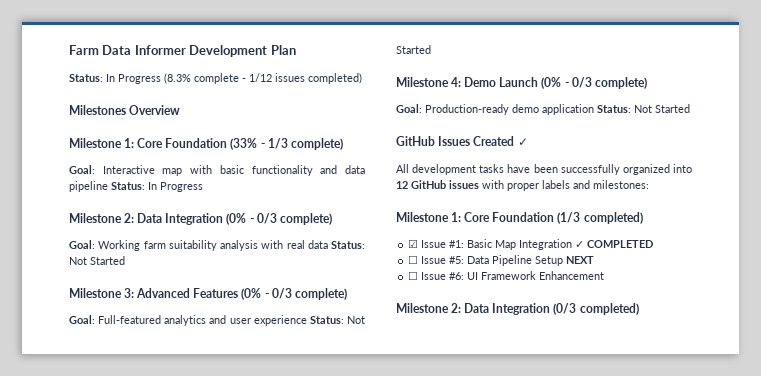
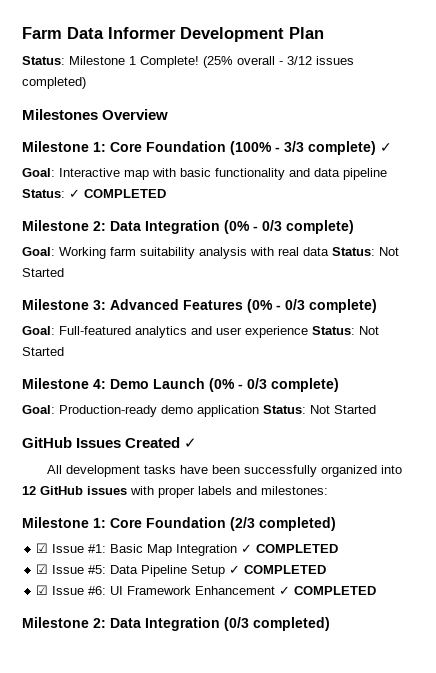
- Status: In Progress (8.3% complete - 1/12 issues completed)
+ Status: Milestone 1 Complete! (25% overall - 3/12 issues completed)
- Milestone 1: Core Foundation (33% - 1/3 complete)
+ Milestone 1: Core Foundation (100% - 3/3 complete) ✓
- Goal: Interactive map with basic functionality and data pipeline Status: In Progress
+ Goal: Interactive map with basic functionality and data pipeline Status: ✓ COMPLETED
- Milestone 1: Core Foundation (1/3 completed)
+ Milestone 1: Core Foundation (2/3 completed)
- ☐ Issue #5: Data Pipeline Setup NEXT
- ☐ Issue #6: UI Framework Enhancement
+ ☑ Issue #5: Data Pipeline Setup ✓ COMPLETED
+ ☑ Issue #6: UI Framework Enhancement ✓ COMPLETED

